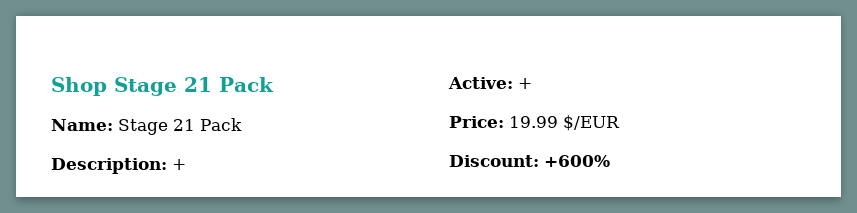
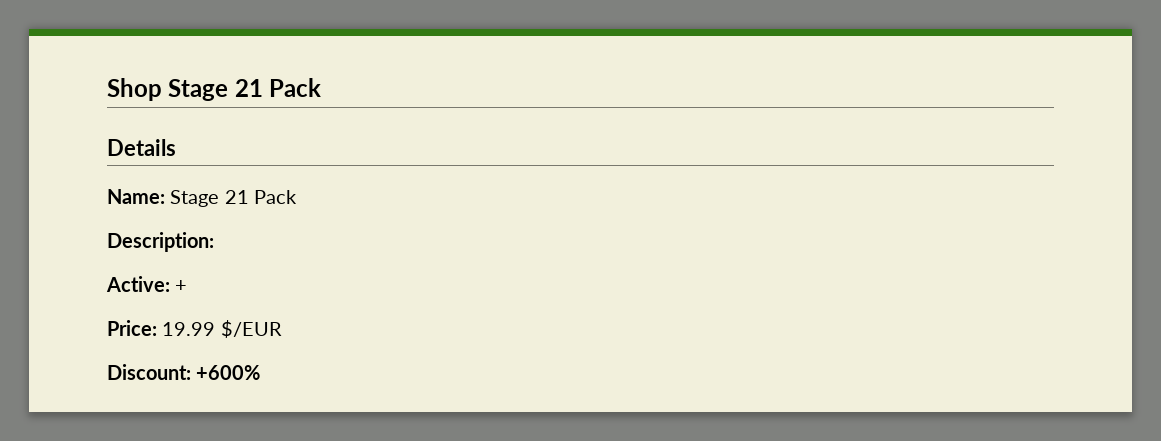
+ Details
- Description: +
+ Description:

